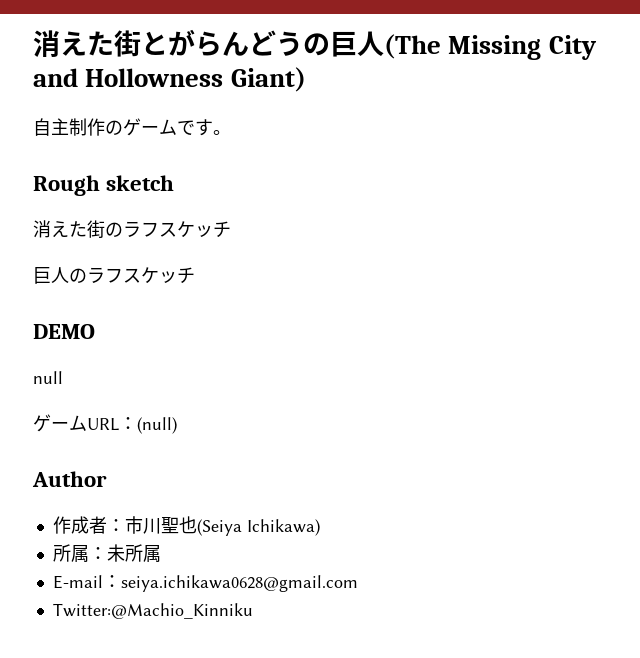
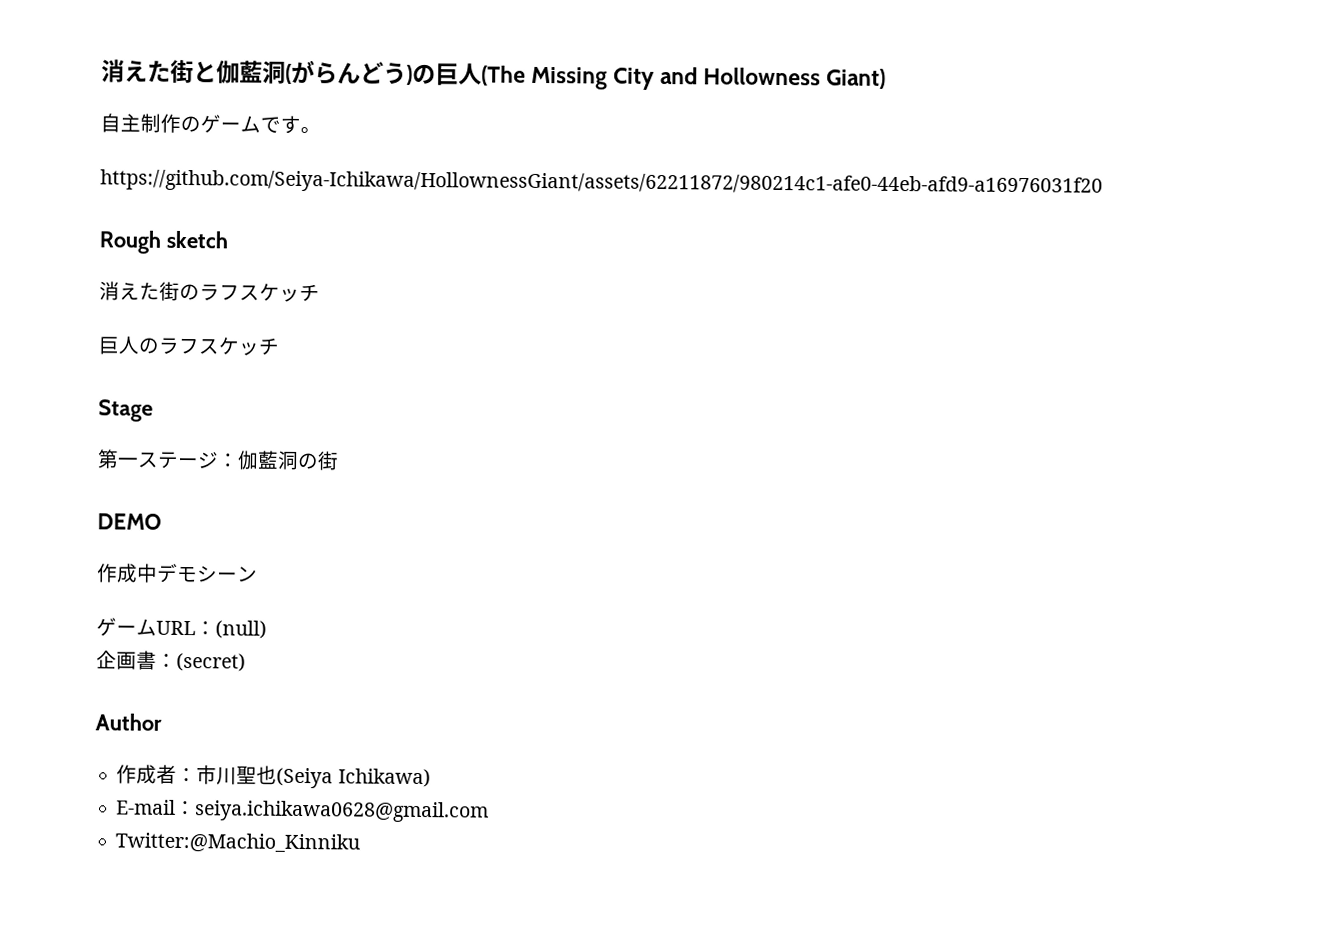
- 消えた街とがらんどうの巨人(The Missing City and Hollowness Giant)
+ 消えた街と伽藍洞(がらんどう)の巨人(The Missing City and Hollowness Giant)
+ https://github.com/Seiya-Ichikawa/HollownessGiant/assets/62211872/980214c1-afe0-44eb-afd9-a16976031f20
+ Stage
+ 第一ステージ：伽藍洞の街
  DEMO
- null
+ 作成中デモシーン
+ 企画書：(secret)
- 所属：未所属

